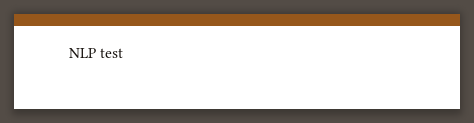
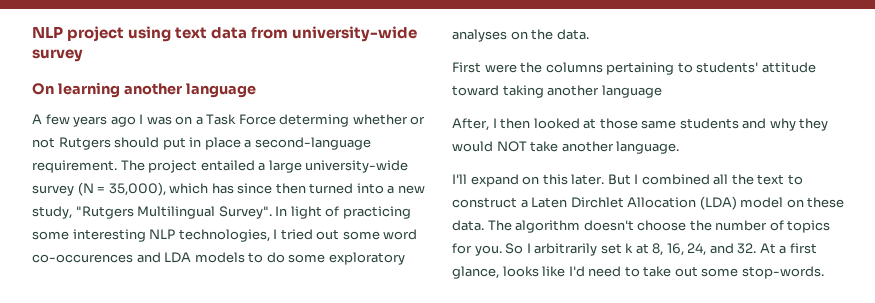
- NLP test
+ NLP project using text data from university-wide survey
+ On learning another language
+ A few years ago I was on a Task Force determing whether or not Rutgers should put in place a second-language requirement. The project entailed a large university-wide survey (N = 35,000), which has since then turned into a new study, "Rutgers Multilingual Survey". In light of practicing some interesting NLP technologies, I tried out some word co-occurences and LDA models to do some exploratory analyses on the data.
+ First were the columns pertaining to students' attitude toward taking another language
+ After, I then looked at those same students and why they would NOT take another language.
+ I'll expand on this later. But I combined all the text to construct a Laten Dirchlet Allocation (LDA) model on these data. The algorithm doesn't choose the number of topics for you. So I arbitrarily set k at 8, 16, 24, and 32. At a first glance, looks like I'd need to take out some stop-words.

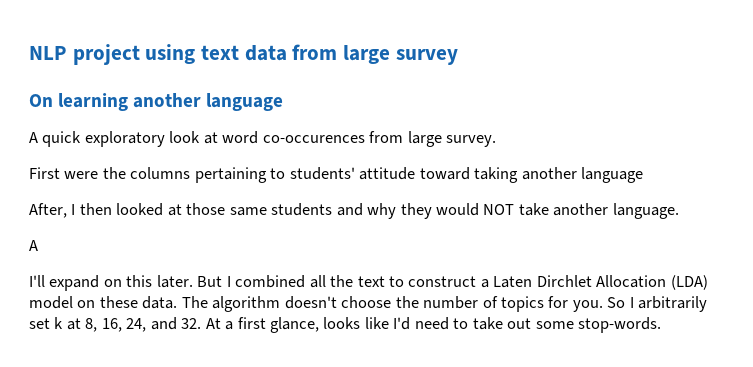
- NLP project using text data from university-wide survey
+ NLP project using text data from large survey
- A few years ago I was on a Task Force determing whether or not Rutgers should put in place a second-language requirement. The project entailed a large university-wide survey (N = 35,000), which has since then turned into a new study, "Rutgers Multilingual Survey". In light of practicing some interesting NLP technologies, I tried out some word co-occurences and LDA models to do some exploratory analyses on the data.
+ A quick exploratory look at word co-occurences from large survey.
  After, I then looked at those same students and why they would NOT take another language.
+ A

